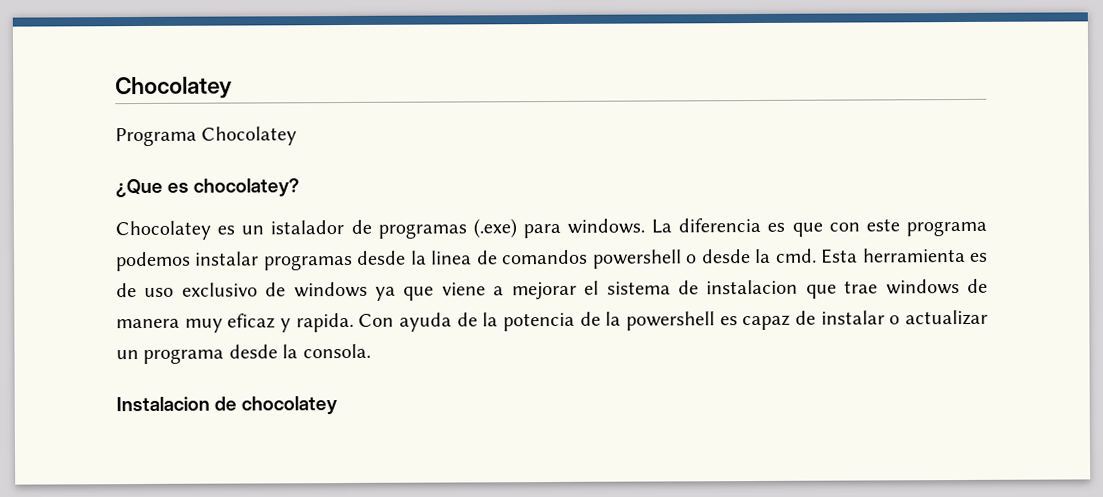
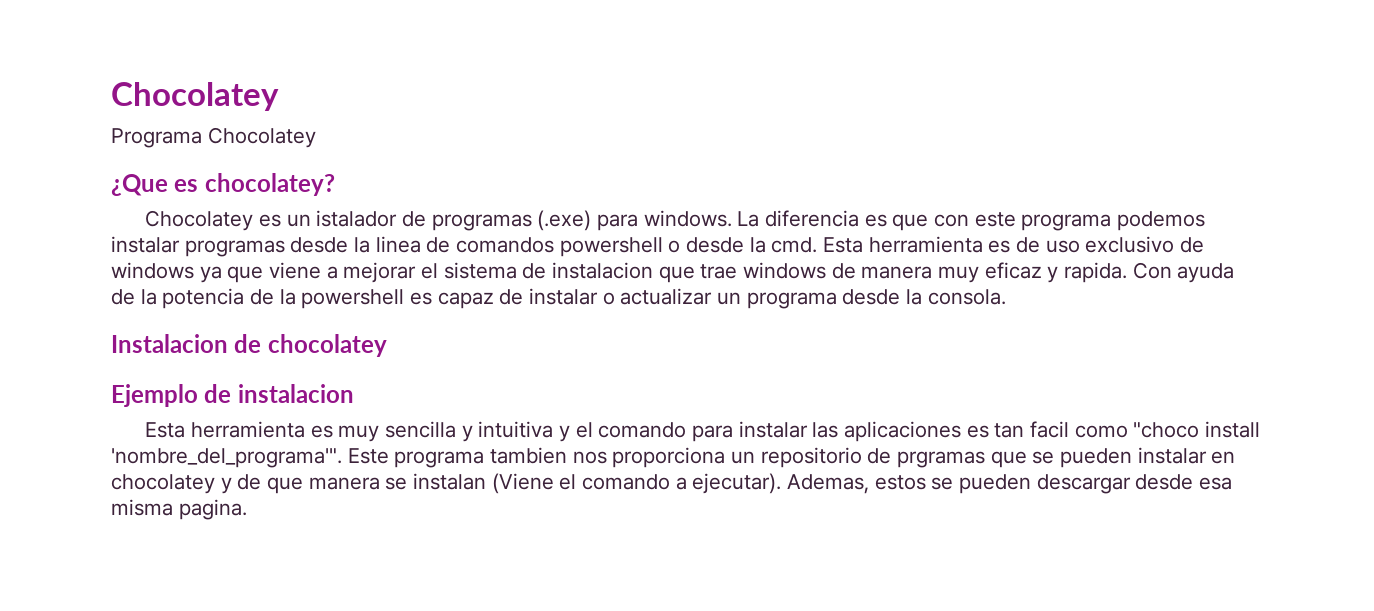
+ Ejemplo de instalacion
+ Esta herramienta es muy sencilla y intuitiva y el comando para instalar las aplicaciones es tan facil como "choco install 'nombre_del_programa'". Este programa tambien nos proporciona un repositorio de prgramas que se pueden instalar en chocolatey y de que manera se instalan (Viene el comando a ejecutar). Ademas, estos se pueden descargar desde esa misma pagina.

